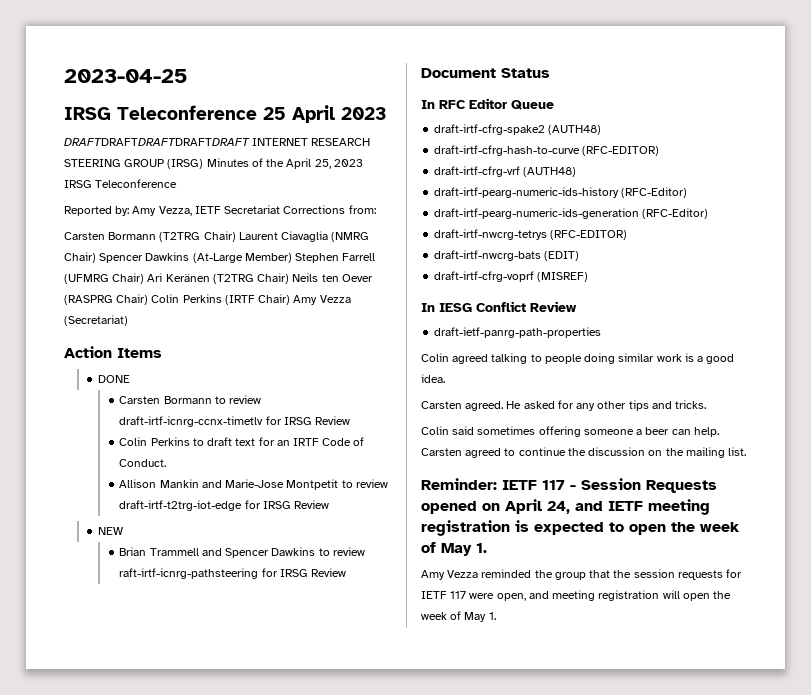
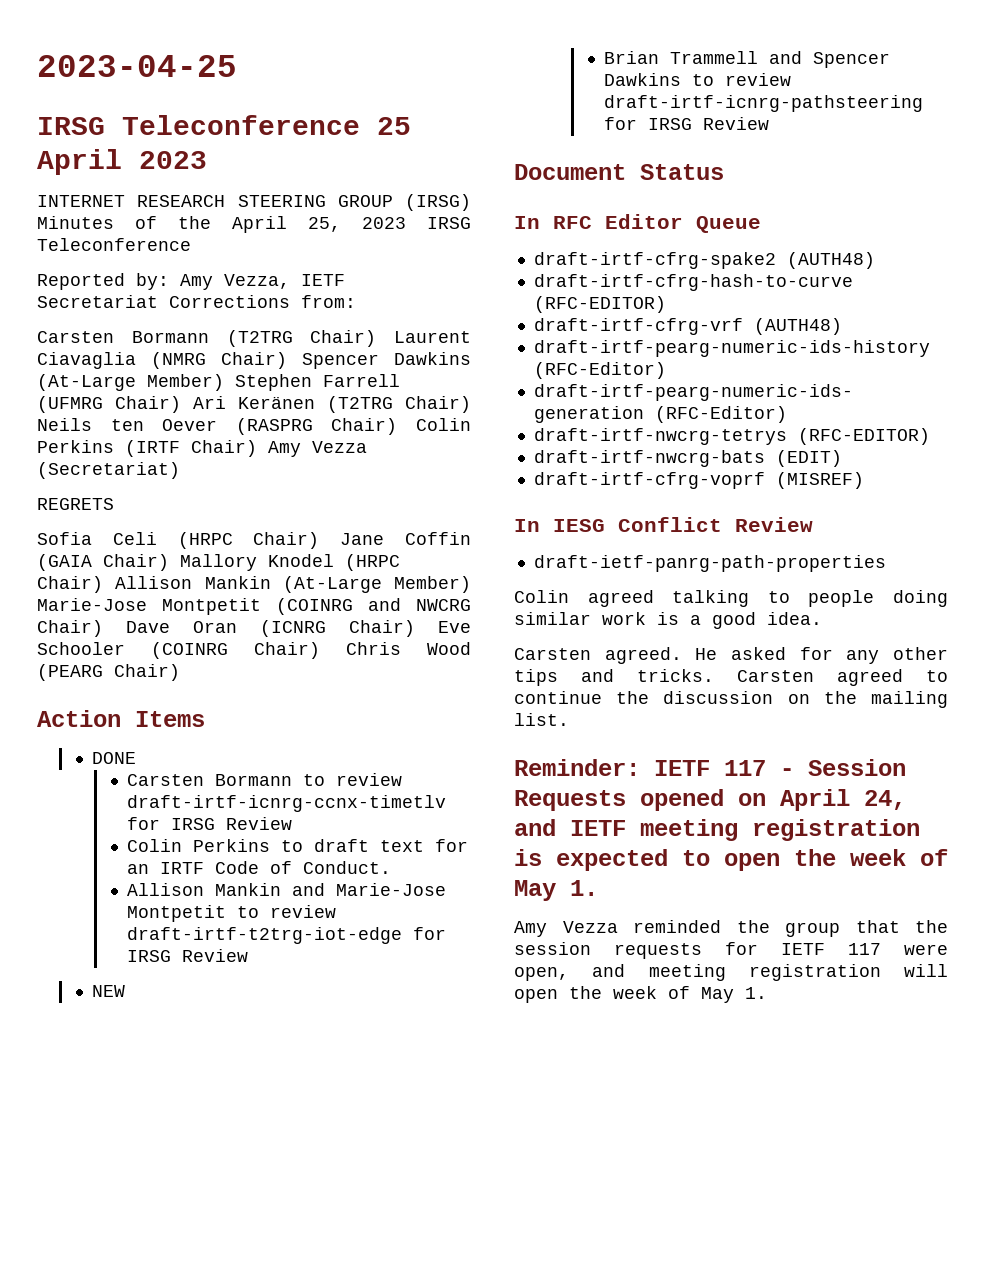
- DRAFTDRAFTDRAFTDRAFTDRAFT INTERNET RESEARCH STEERING GROUP (IRSG) Minutes of the April 25, 2023 IRSG Teleconference
+ INTERNET RESEARCH STEERING GROUP (IRSG) Minutes of the April 25, 2023 IRSG Teleconference
+ REGRETS
+ Sofia Celi (HRPC Chair) Jane Coffin (GAIA Chair) Mallory Knodel (HRPC Chair) Allison Mankin (At-Large Member) Marie-Jose Montpetit (COINRG and NWCRG Chair) Dave Oran (ICNRG Chair) Eve Schooler (COINRG Chair) Chris Wood (PEARG Chair)
- Brian Trammell and Spencer Dawkins to review raft-irtf-icnrg-pathsteering for IRSG Review
+ Brian Trammell and Spencer Dawkins to review draft-irtf-icnrg-pathsteering for IRSG Review
- He asked for any other tips and tricks.
- Colin said sometimes offering someone a beer can help. Carsten agreed to continue the discussion on the mailing list.
+ He asked for any other tips and tricks. Carsten agreed to continue the discussion on the mailing list.

